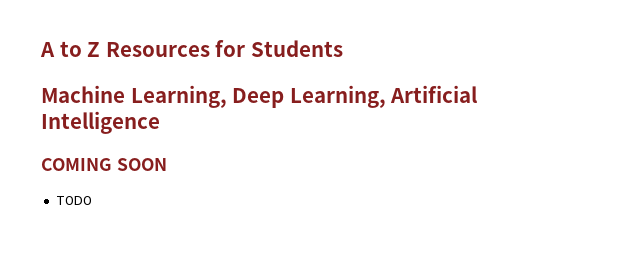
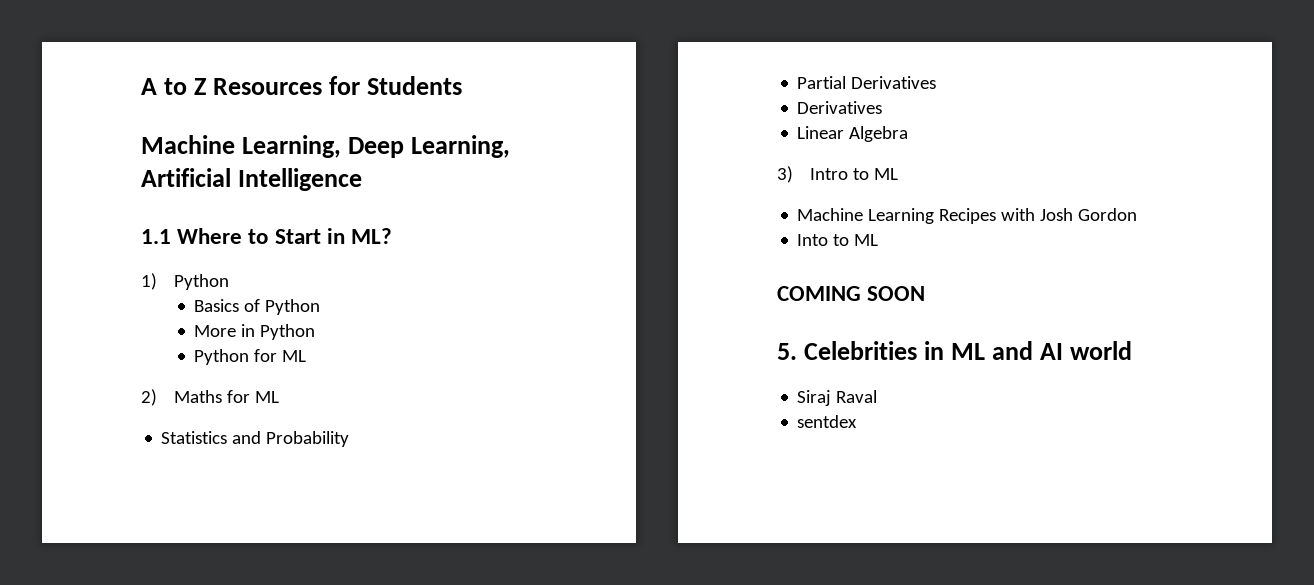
+ 1.1 Where to Start in ML?
+ 1) Python
+ Basics of Python
+ More in Python
+ Python for ML
+ 2) Maths for ML
+ Statistics and Probability
+ Partial Derivatives
+ Derivatives
+ Linear Algebra
+ 3) Intro to ML
+ Machine Learning Recipes with Josh Gordon
+ Into to ML
  COMING SOON
- TODO
+ 5. Celebrities in ML and AI world
+ Siraj Raval
+ sentdex

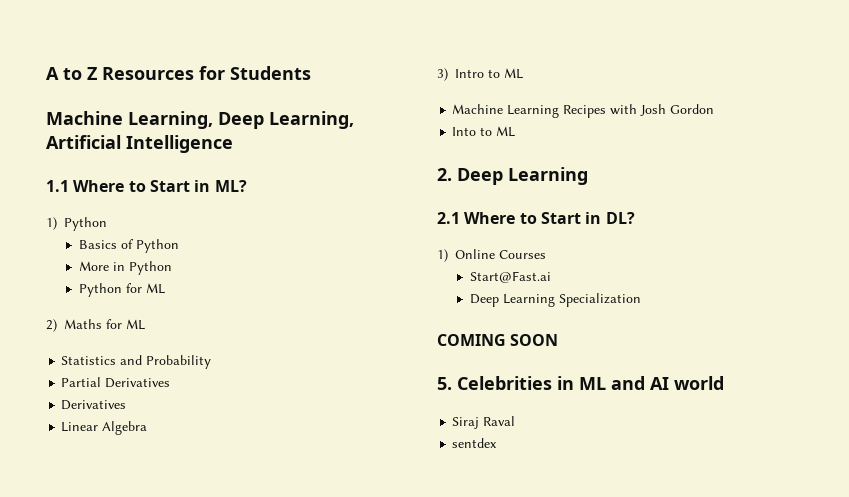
+ 2. Deep Learning
+ 2.1 Where to Start in DL?
+ 1) Online Courses
+ Start@Fast.ai
+ Deep Learning Specialization

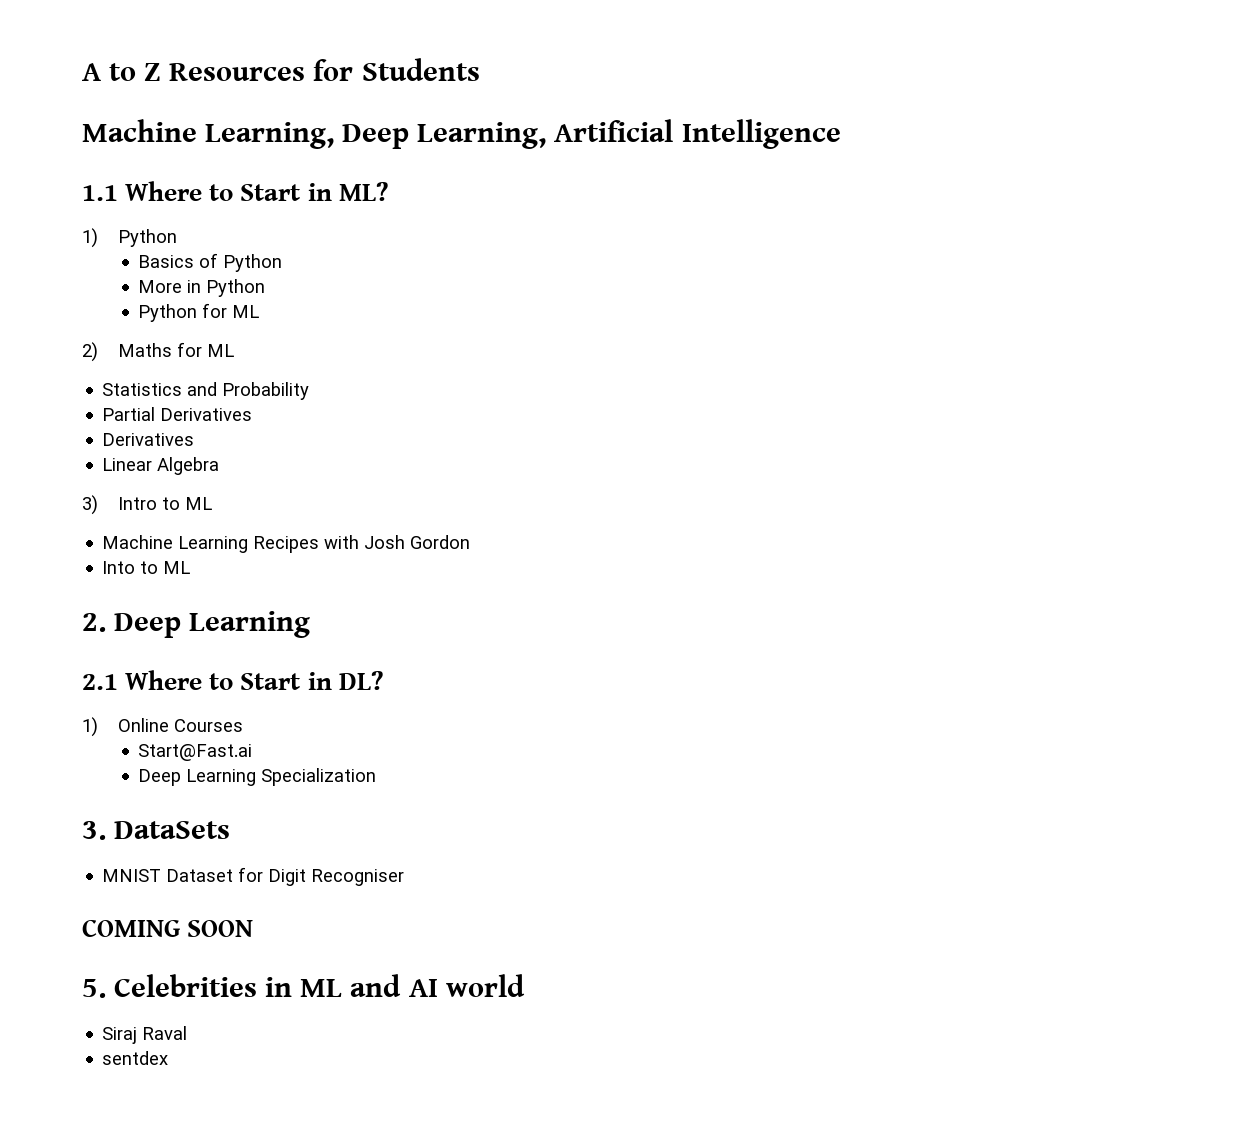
+ 3. DataSets
+ MNIST Dataset for Digit Recogniser

